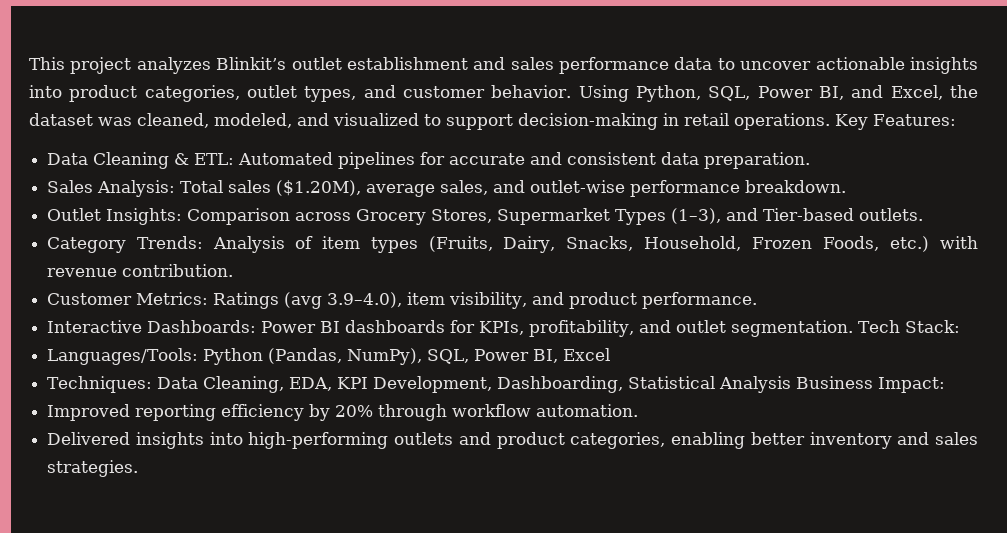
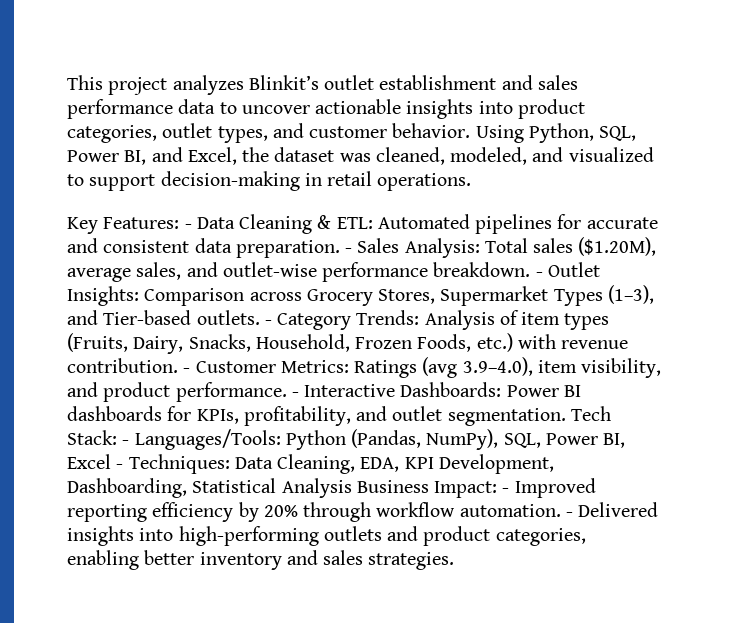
- Using Python, SQL, Power BI, and Excel, the dataset was cleaned, modeled, and visualized to support decision-making in retail operations. Key Features:
- Data Cleaning & ETL:
+ Using Python, SQL, Power BI, and Excel, the dataset was cleaned, modeled, and visualized to support decision-making in retail operations.
+ Key Features: - Data Cleaning & ETL:
- Automated pipelines for accurate and consistent data preparation.
- Sales Analysis:
+ Automated pipelines for accurate and consistent data preparation. - Sales Analysis:
- Total sales ($1.20M), average sales, and outlet‑wise performance breakdown.
- Outlet Insights:
+ Total sales ($1.20M), average sales, and outlet‑wise performance breakdown. - Outlet Insights:
- Comparison across Grocery Stores, Supermarket Types (1–3), and Tier‑based outlets.
- Category Trends:
+ Comparison across Grocery Stores, Supermarket Types (1–3), and Tier‑based outlets. - Category Trends:
- Analysis of item types (Fruits, Dairy, Snacks, Household, Frozen Foods, etc.) with revenue contribution.
- Customer Metrics:
+ Analysis of item types (Fruits, Dairy, Snacks, Household, Frozen Foods, etc.) with revenue contribution. - Customer Metrics:
- Ratings (avg 3.9–4.0), item visibility, and product performance.
- Interactive Dashboards:
+ Ratings (avg 3.9–4.0), item visibility, and product performance. - Interactive Dashboards:
- Tech Stack:
- Languages/Tools: Python (Pandas, NumPy), SQL, Power BI, Excel
- Techniques: Data Cleaning, EDA, KPI Development, Dashboarding, Statistical Analysis Business Impact:
- Improved reporting efficiency by 20% through workflow automation.
- Delivered insights into high‑performing outlets and product categories, enabling better inventory and sales strategies.
+ Tech Stack: - Languages/Tools: Python (Pandas, NumPy), SQL, Power BI, Excel - Techniques: Data Cleaning, EDA, KPI Development, Dashboarding, Statistical Analysis Business Impact: - Improved reporting efficiency by 20% through workflow automation. - Delivered insights into high‑performing outlets and product categories, enabling better inventory and sales strategies.

